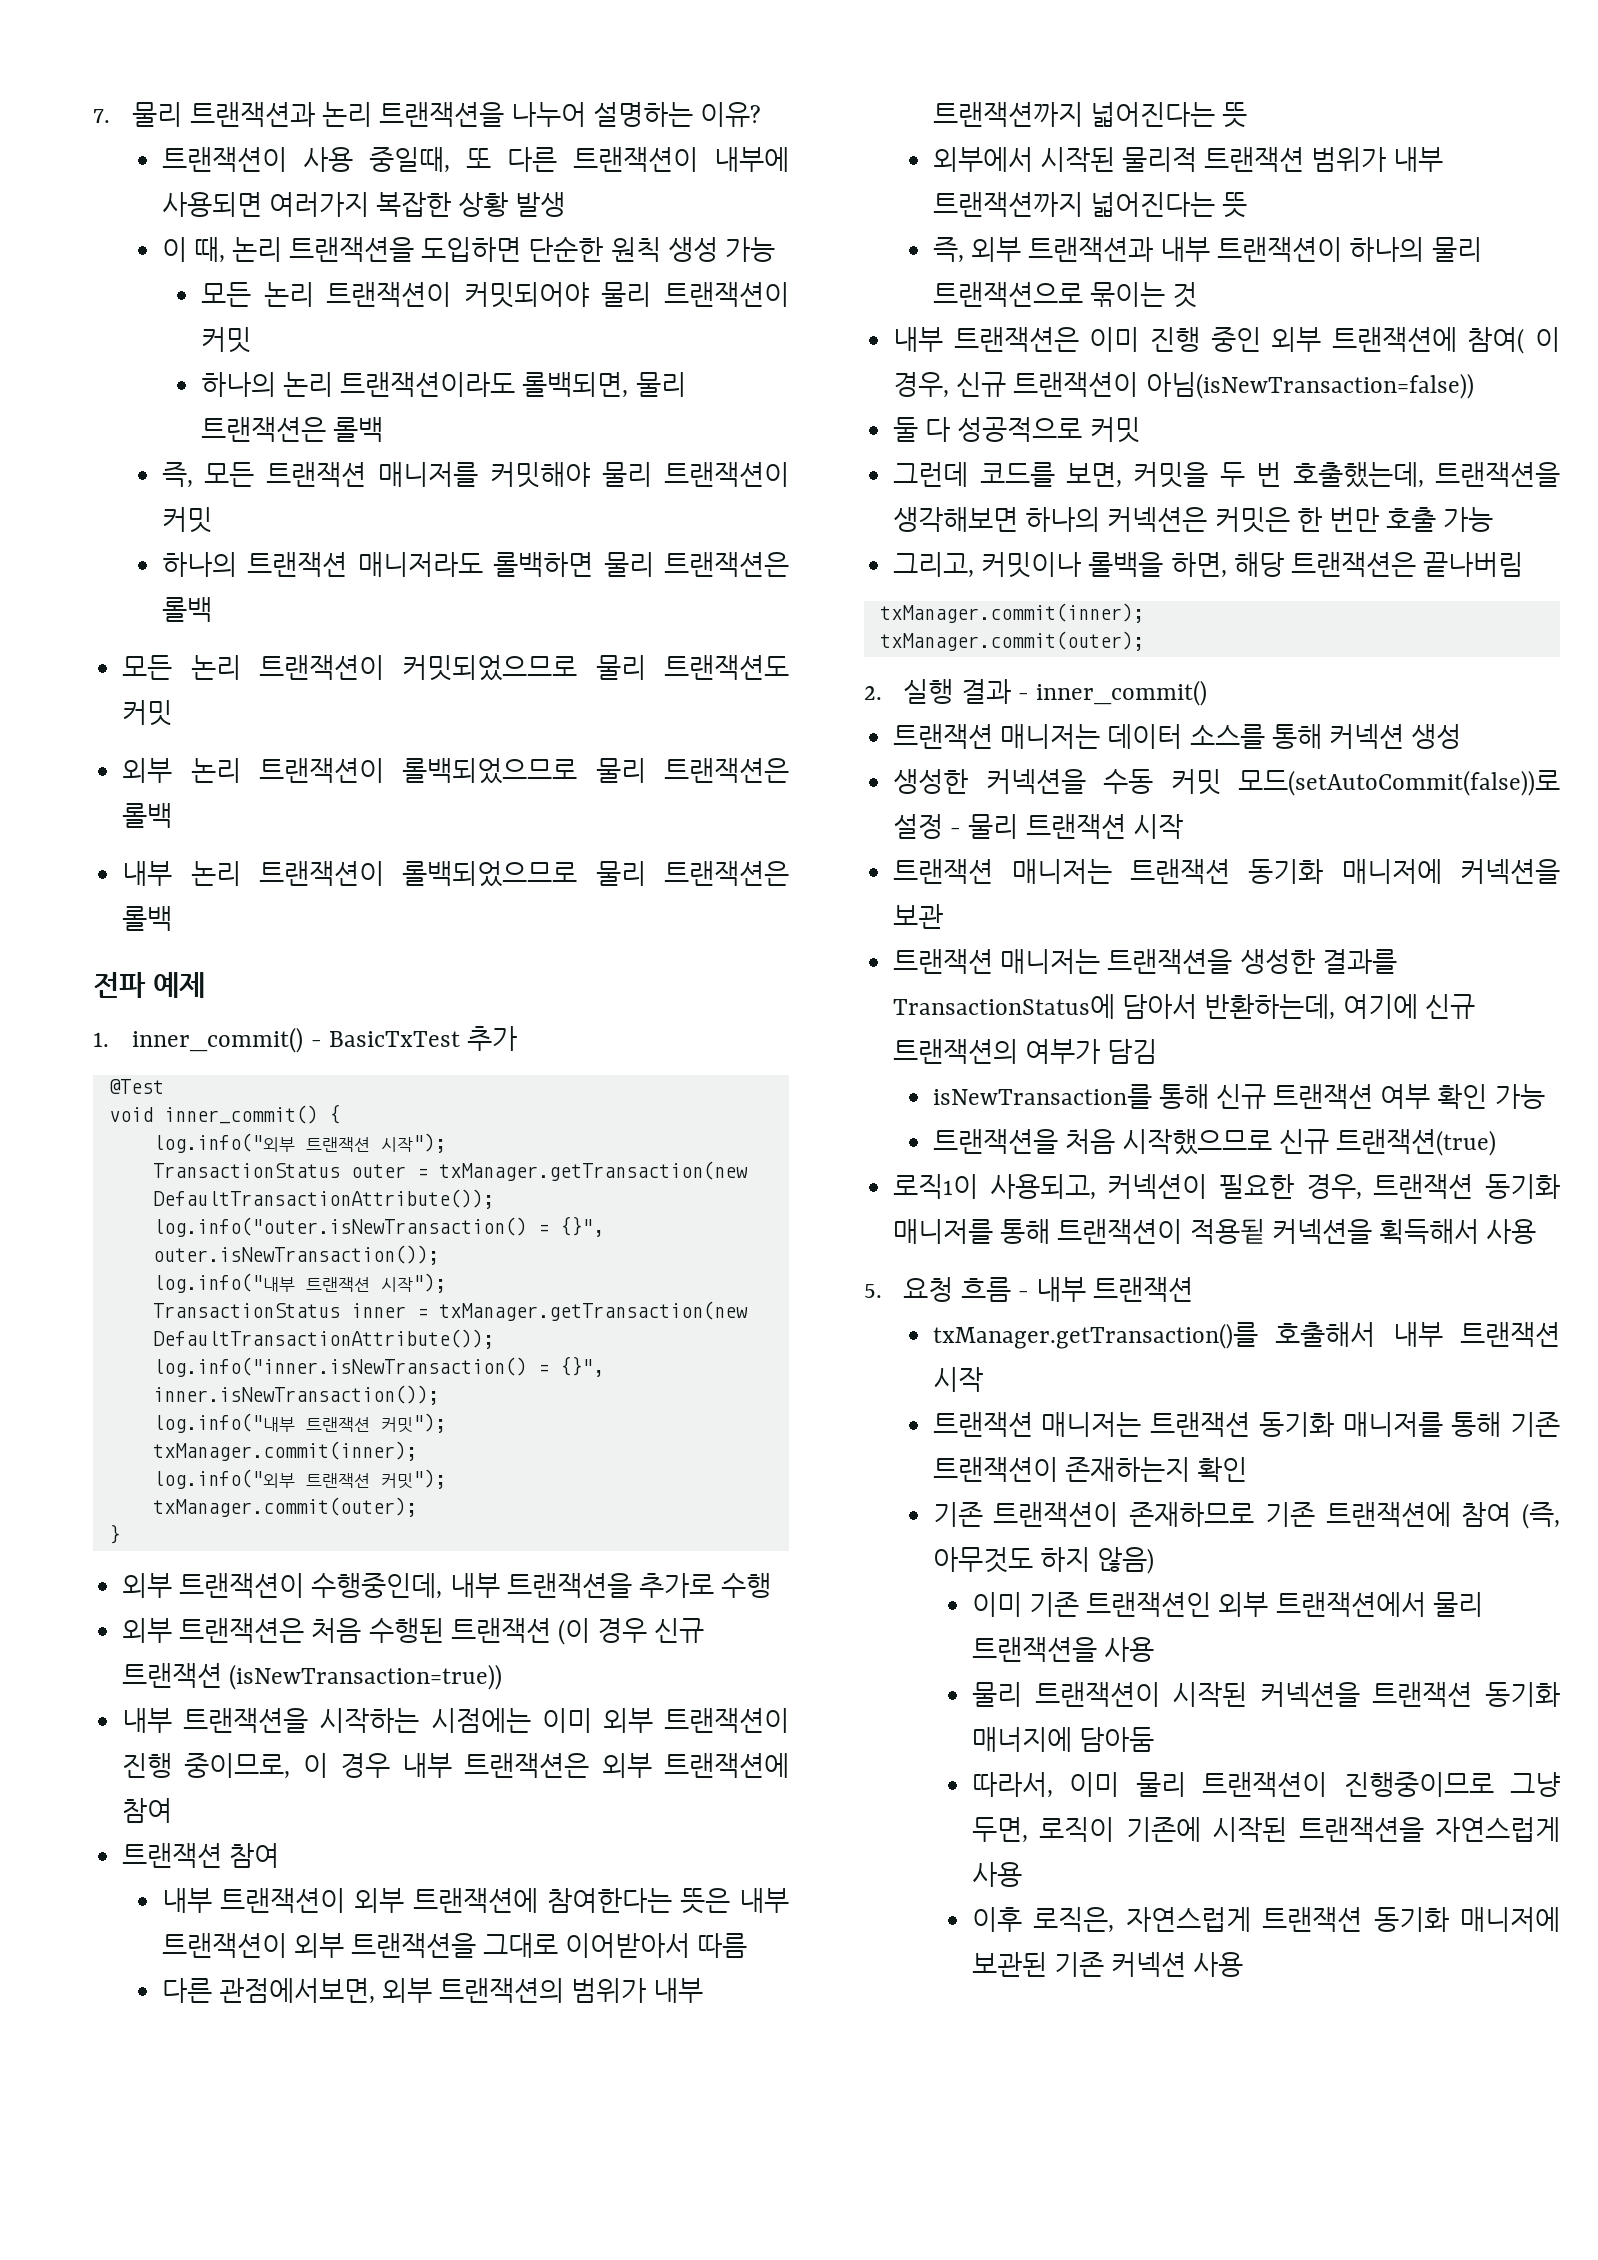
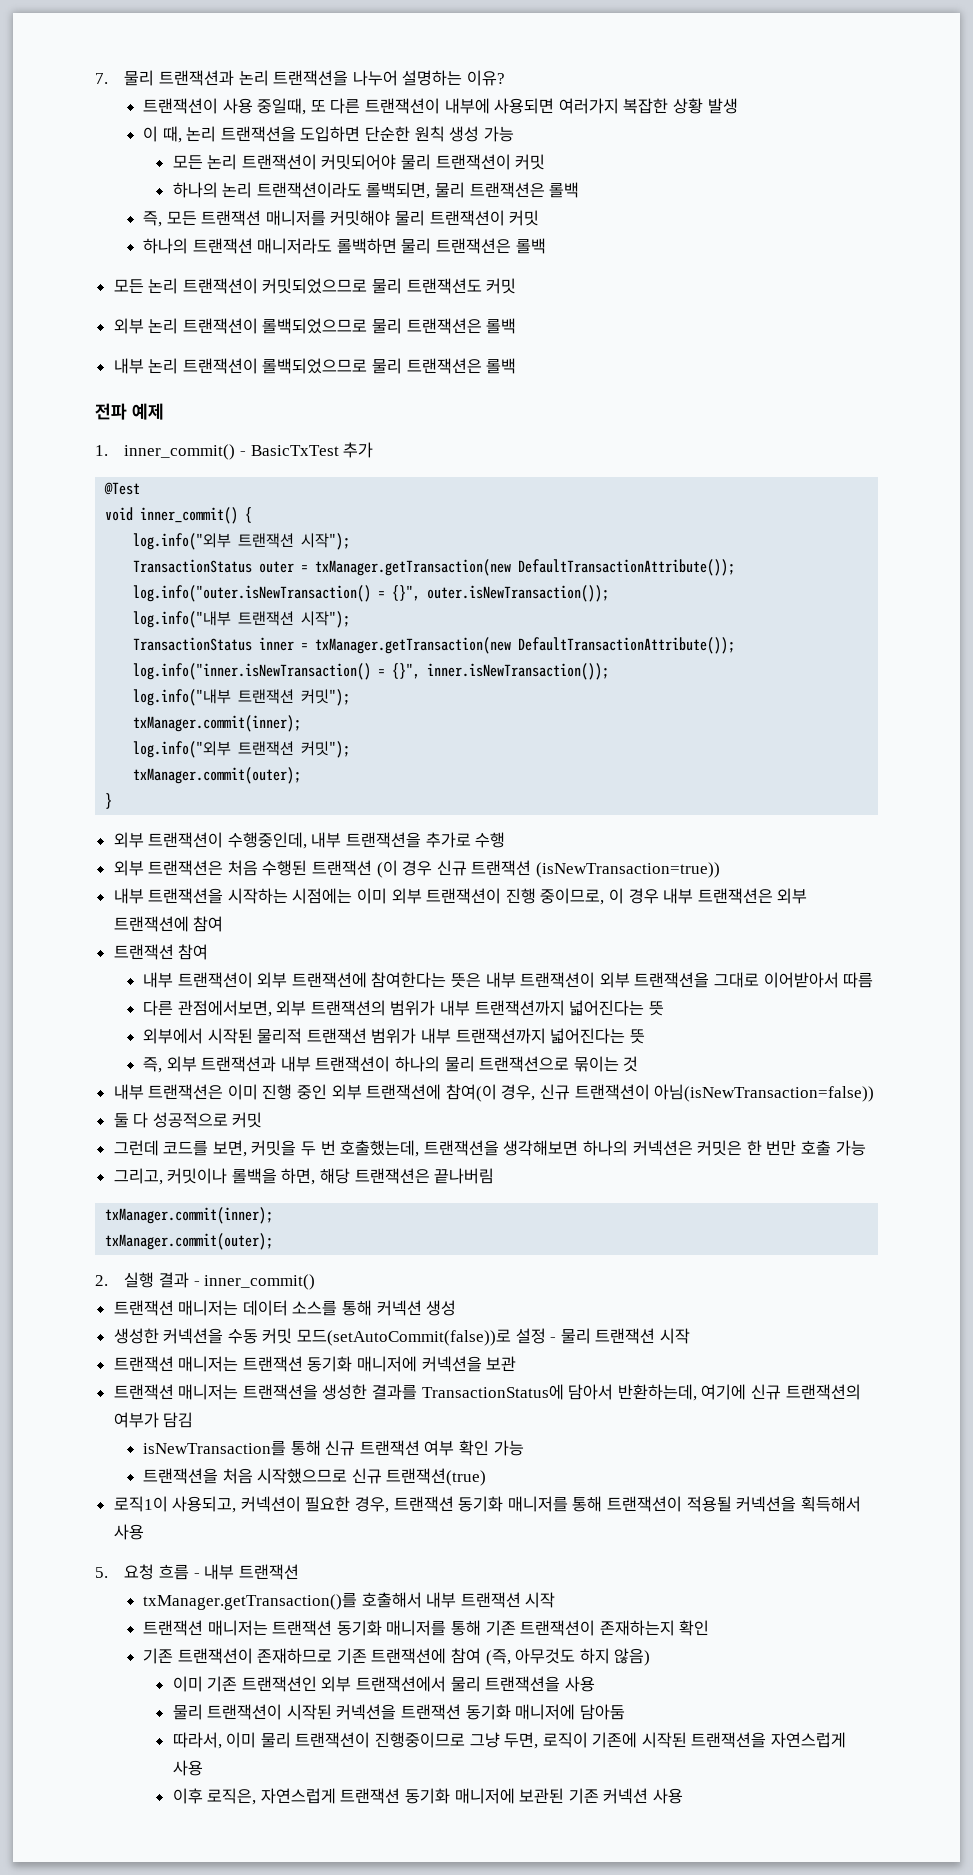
- 내부 트랜잭션은 이미 진행 중인 외부 트랜잭션에 참여( 이 경우, 신규 트랜잭션이 아님(isNewTransaction=false))
+ 내부 트랜잭션은 이미 진행 중인 외부 트랜잭션에 참여(이 경우, 신규 트랜잭션이 아님(isNewTransaction=false))
- 로직1이 사용되고, 커넥션이 필요한 경우, 트랜잭션 동기화 매니저를 통해 트랜잭션이 적용됱 커넥션을 획득해서 사용
+ 로직1이 사용되고, 커넥션이 필요한 경우, 트랜잭션 동기화 매니저를 통해 트랜잭션이 적용될 커넥션을 획득해서 사용
- 물리 트랜잭션이 시작된 커넥션을 트랜잭션 동기화 매너지에 담아둠
+ 물리 트랜잭션이 시작된 커넥션을 트랜잭션 동기화 매니저에 담아둠

